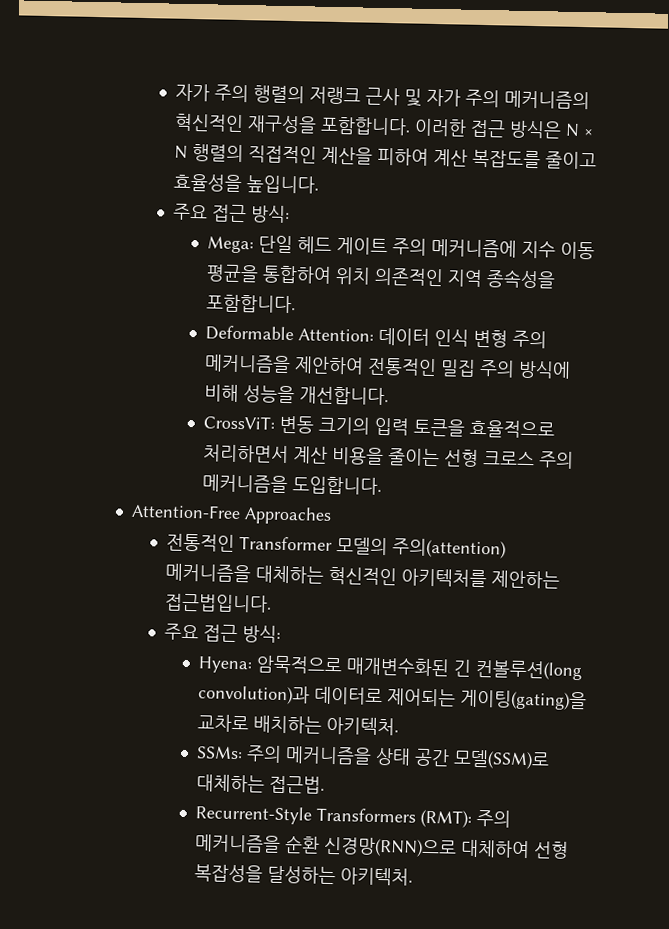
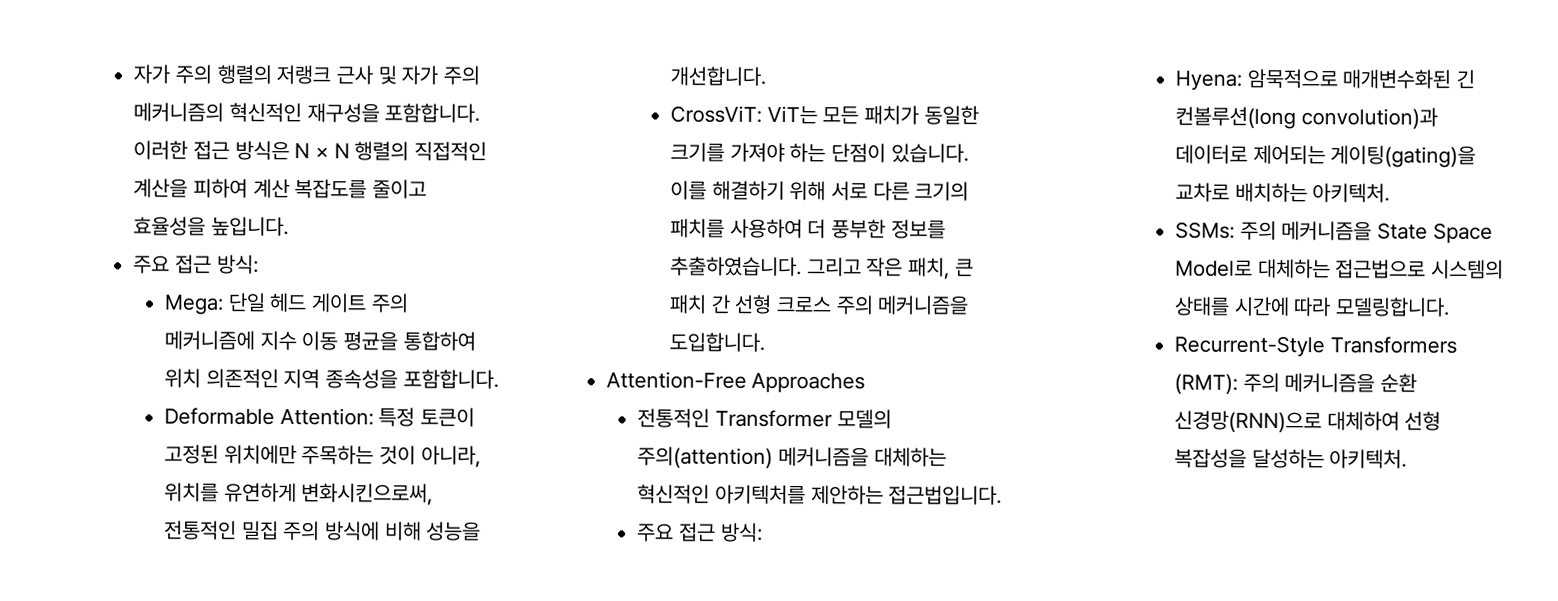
- Deformable Attention: 데이터 인식 변형 주의 메커니즘을 제안하여 전통적인 밀집 주의 방식에 비해 성능을 개선합니다.
+ Deformable Attention: 특정 토큰이 고정된 위치에만 주목하는 것이 아니라, 위치를 유연하게 변화시킨으로써, 전통적인 밀집 주의 방식에 비해 성능을 개선합니다.
- CrossViT: 변동 크기의 입력 토큰을 효율적으로 처리하면서 계산 비용을 줄이는 선형 크로스 주의 메커니즘을 도입합니다.
+ CrossViT: ViT는 모든 패치가 동일한 크기를 가져야 하는 단점이 있습니다. 이를 해결하기 위해 서로 다른 크기의 패치를 사용하여 더 풍부한 정보를 추출하였습니다. 그리고 작은 패치, 큰 패치 간 선형 크로스 주의 메커니즘을 도입합니다.
- SSMs: 주의 메커니즘을 상태 공간 모델(SSM)로 대체하는 접근법.
+ SSMs: 주의 메커니즘을 State Space Model로 대체하는 접근법으로 시스템의 상태를 시간에 따라 모델링합니다.

